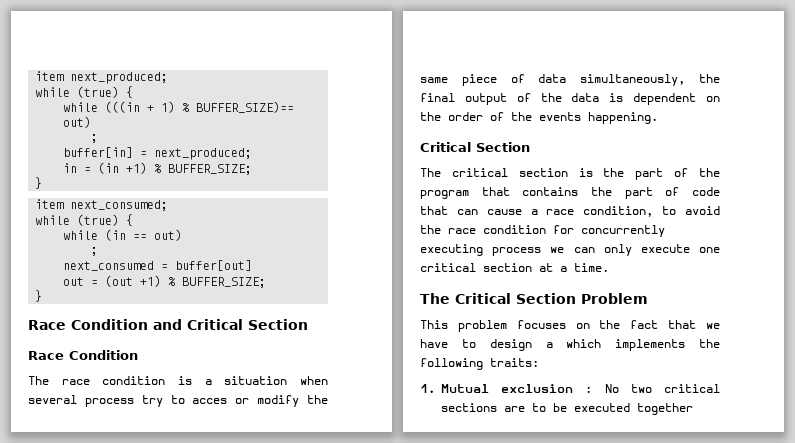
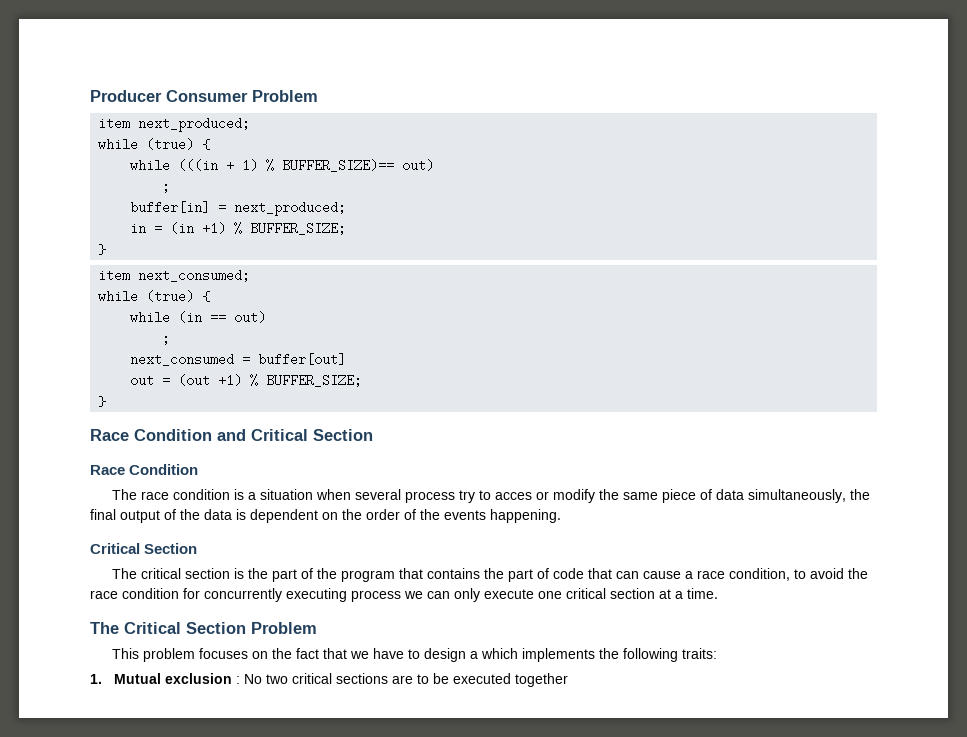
+ Producer Consumer Problem

